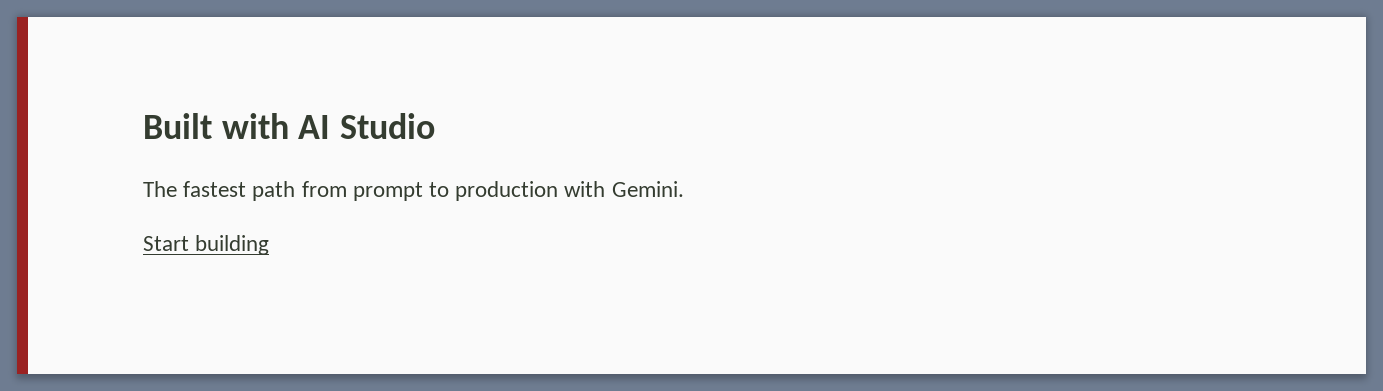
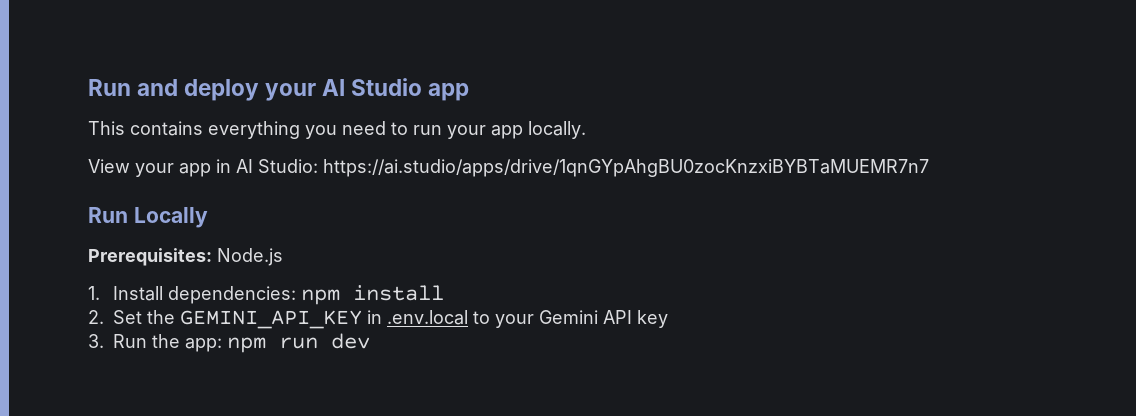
- Built with AI Studio
- The fastest path from prompt to production with Gemini.
- Start building
+ Run and deploy your AI Studio app
+ This contains everything you need to run your app locally.
+ View your app in AI Studio: https://ai.studio/apps/drive/1qnGYpAhgBU0zocKnzxiBYBTaMUEMR7n7
+ Run Locally
+ Prerequisites: Node.js
+ 1. Install dependencies: npm install
+ 2. Set the GEMINI_API_KEY in .env.local to your Gemini API key
+ 3. Run the app: npm run dev

